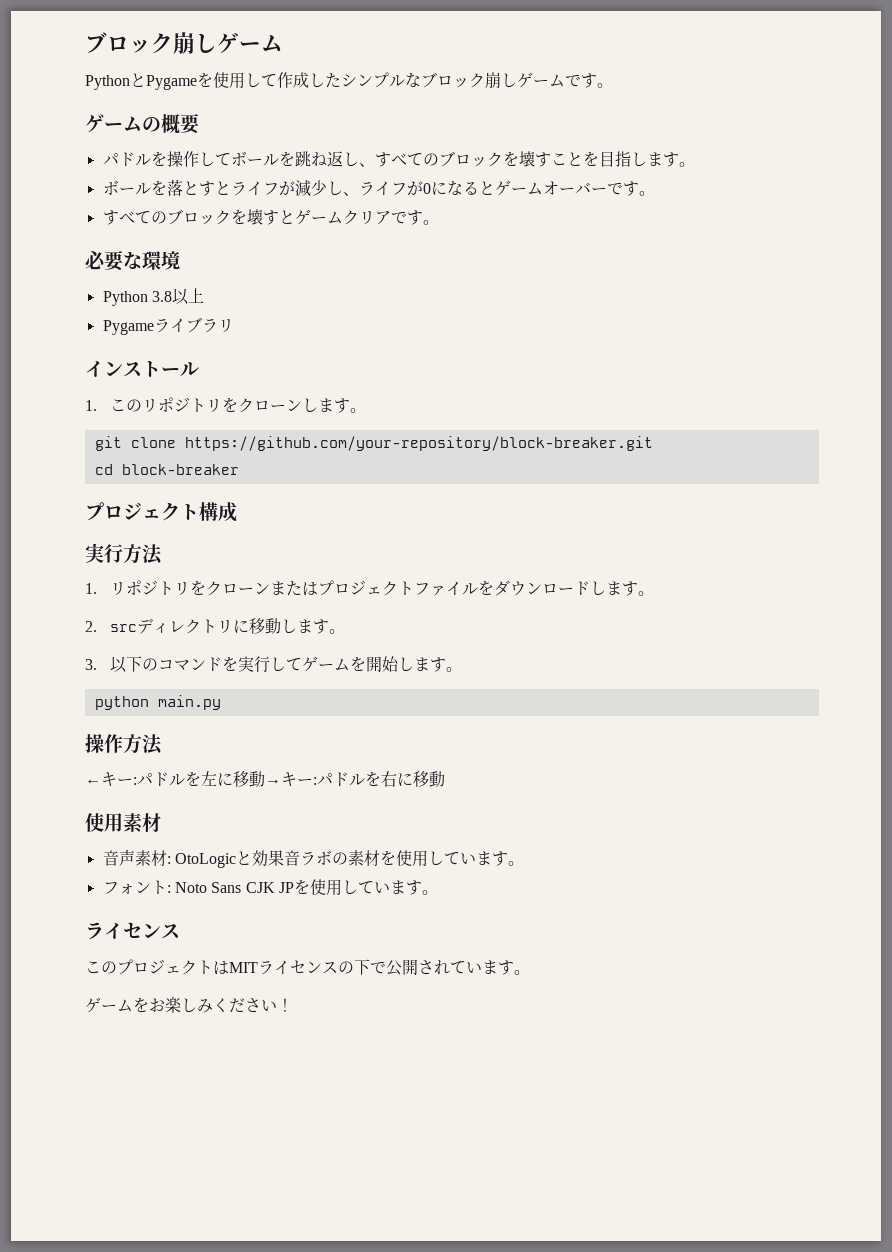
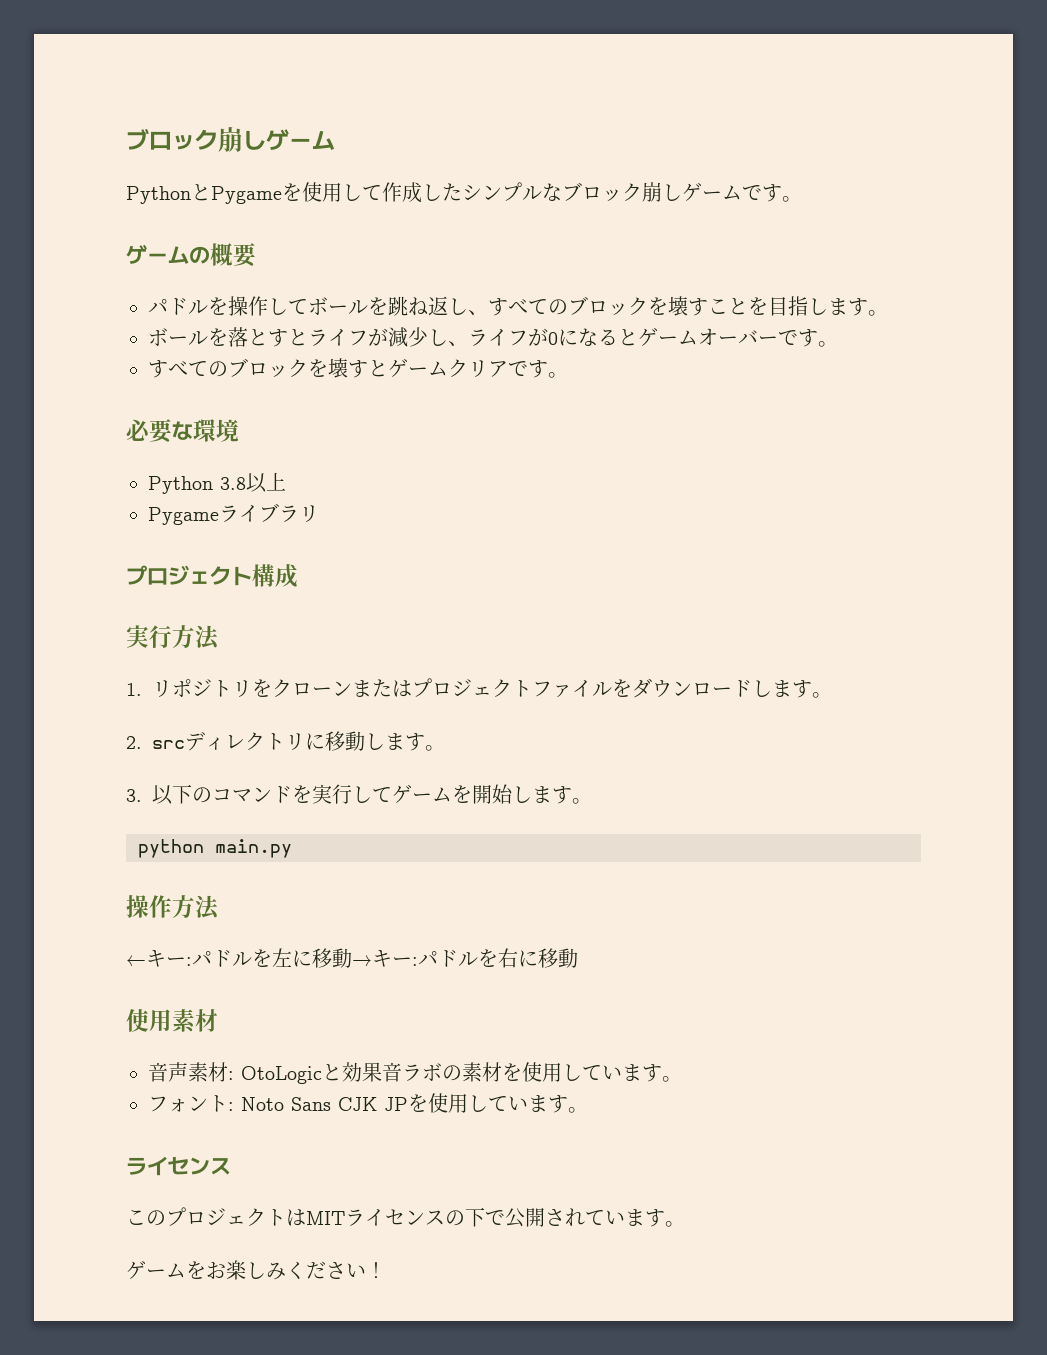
- インストール
- 1.このリポジトリをクローンします。
- git clone https://github.com/your-repository/block-breaker.git
- cd block-breaker

